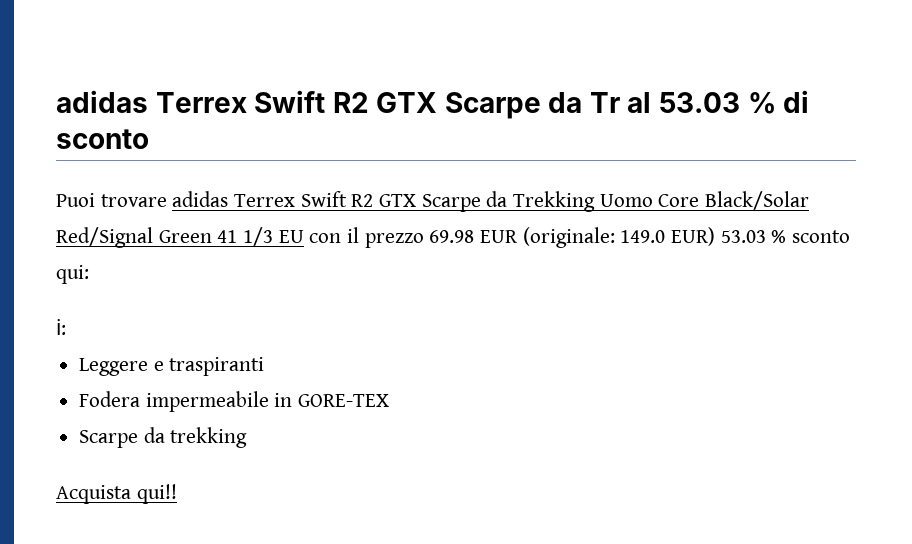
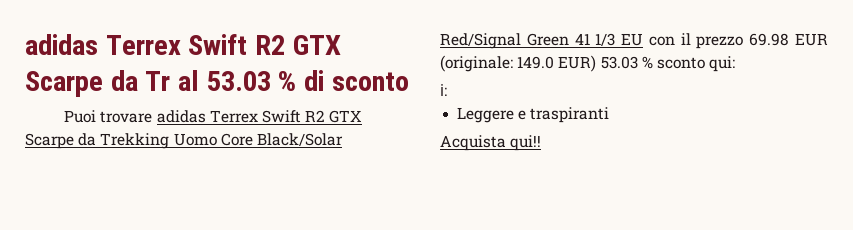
- Fodera impermeabile in GORE-TEX
- Scarpe da trekking

